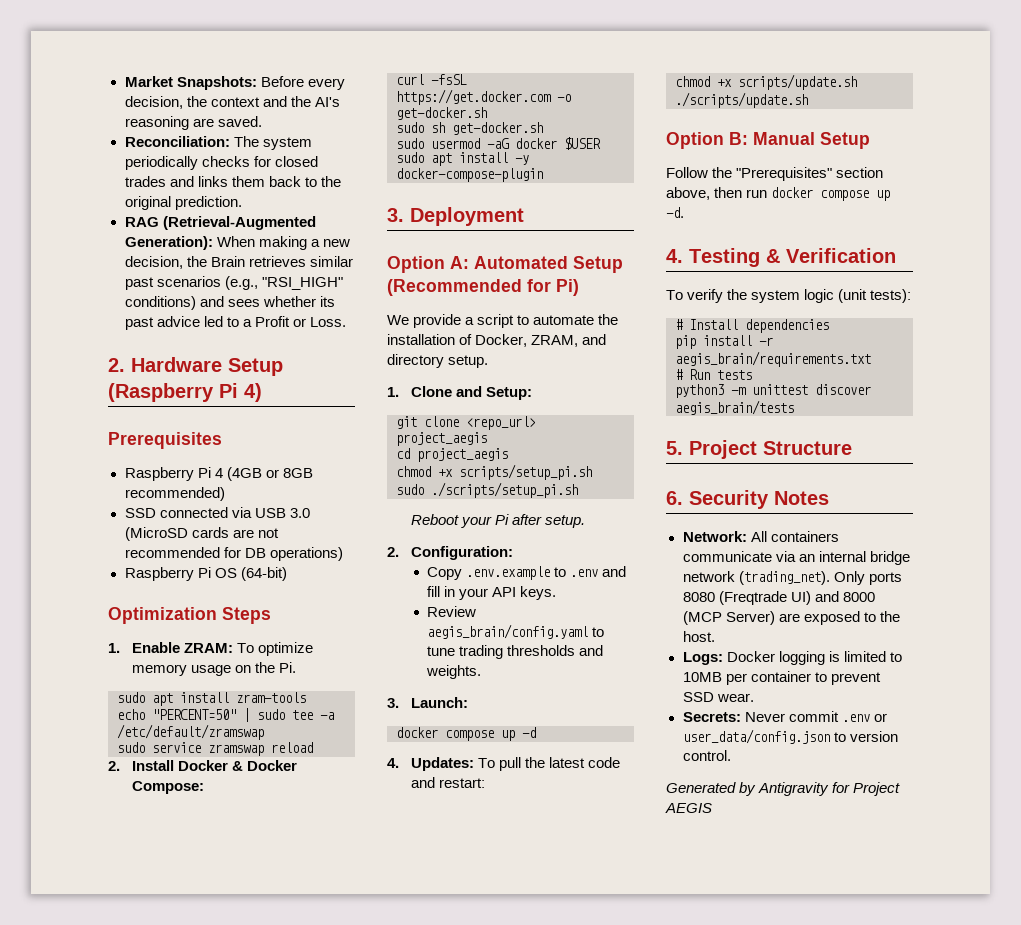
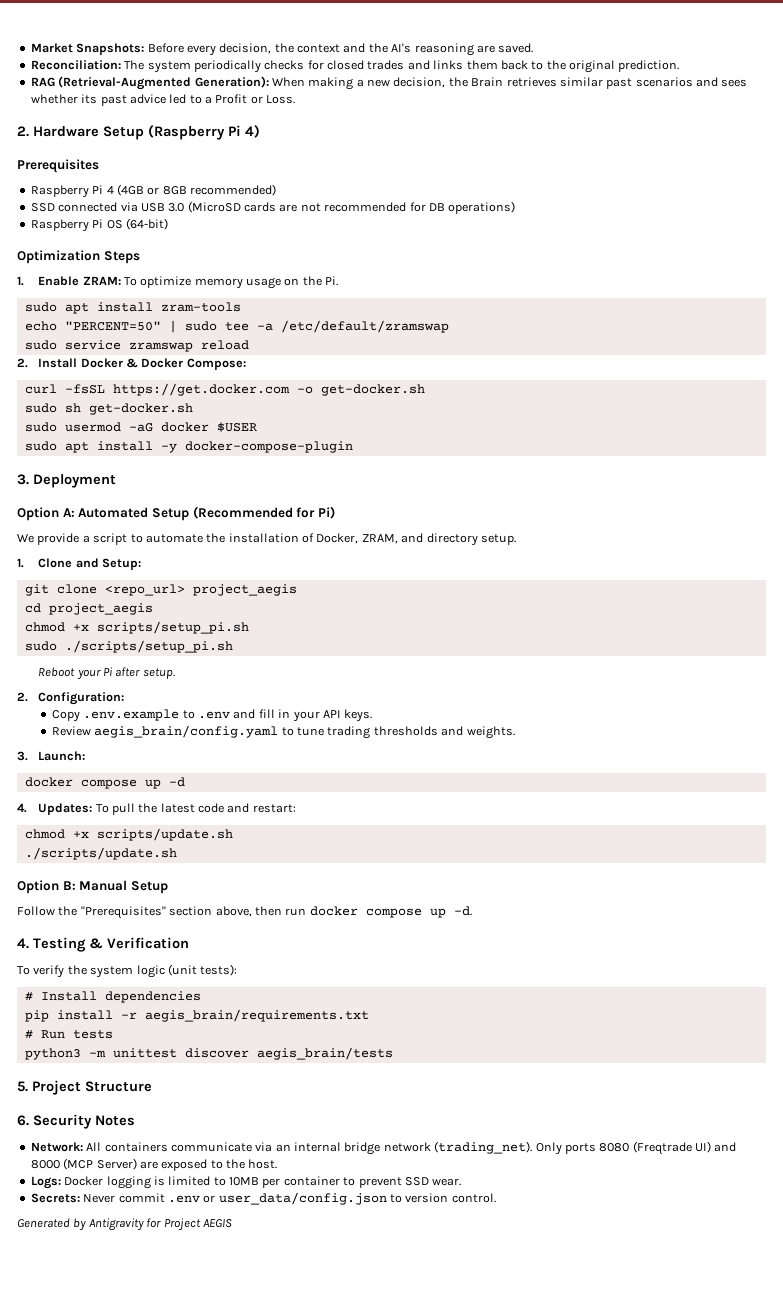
- RAG (Retrieval-Augmented Generation): When making a new decision, the Brain retrieves similar past scenarios (e.g., "RSI_HIGH" conditions) and sees whether its past advice led to a Profit or Loss.
+ RAG (Retrieval-Augmented Generation): When making a new decision, the Brain retrieves similar past scenarios and sees whether its past advice led to a Profit or Loss.

